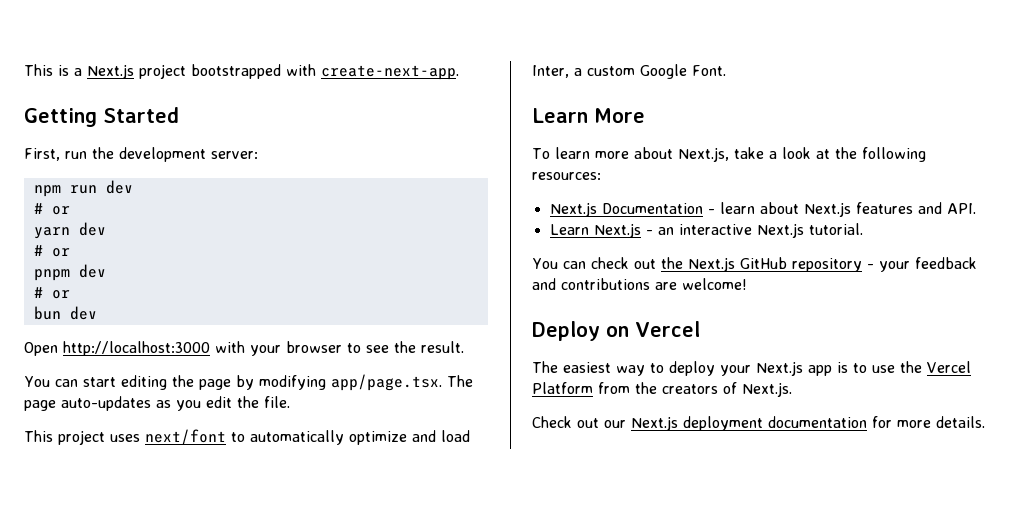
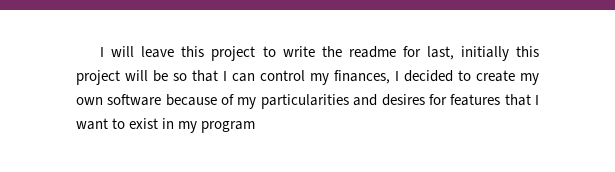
- This is a Next.js project bootstrapped with create-next-app.
- Getting Started
- First, run the development server:
- npm run dev
- # or
- yarn dev
- # or
- pnpm dev
- # or
- bun dev
- Open http://localhost:3000 with your browser to see the result.
- You can start editing the page by modifying app/page.tsx. The page auto-updates as you edit the file.
- This project uses next/font to automatically optimize and load Inter, a custom Google Font.
- Learn More
- To learn more about Next.js, take a look at the following resources:
- Next.js Documentation - learn about Next.js features and API.
- Learn Next.js - an interactive Next.js tutorial.
- You can check out the Next.js GitHub repository - your feedback and contributions are welcome!
- Deploy on Vercel
- The easiest way to deploy your Next.js app is to use the Vercel Platform from the creators of Next.js.
- Check out our Next.js deployment documentation for more details.
+ I will leave this project to write the readme for last, initially this project will be so that I can control my finances, I decided to create my own software because of my particularities and desires for features that I want to exist in my program

